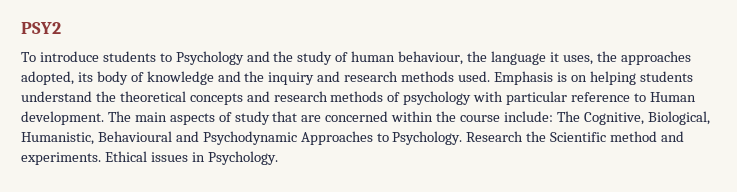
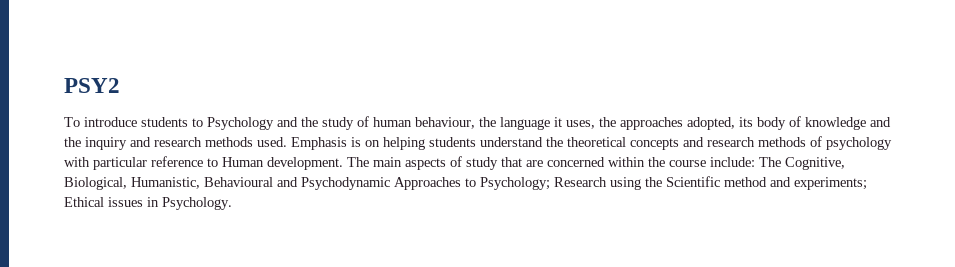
- The main aspects of study that are concerned within the course include: The Cognitive, Biological, Humanistic, Behavioural and Psychodynamic Approaches to Psychology. Research the Scientific method and experiments. Ethical issues in Psychology.
+ The main aspects of study that are concerned within the course include: The Cognitive, Biological, Humanistic, Behavioural and Psychodynamic Approaches to Psychology; Research using the Scientific method and experiments; Ethical issues in Psychology.

